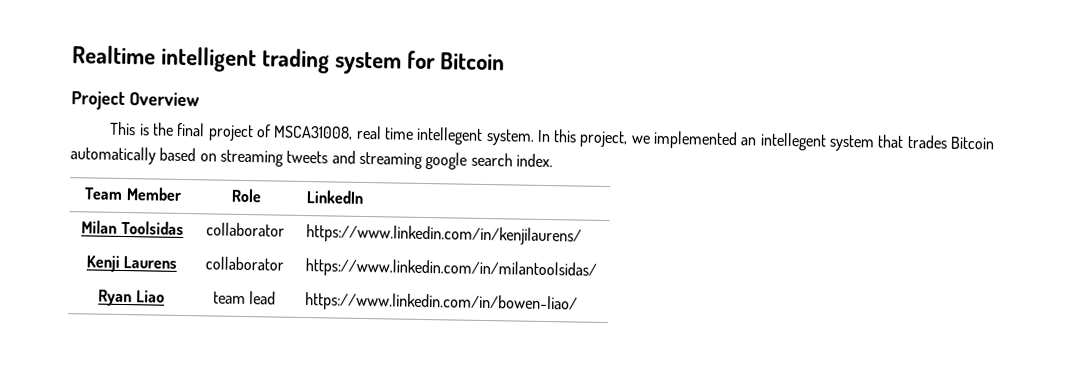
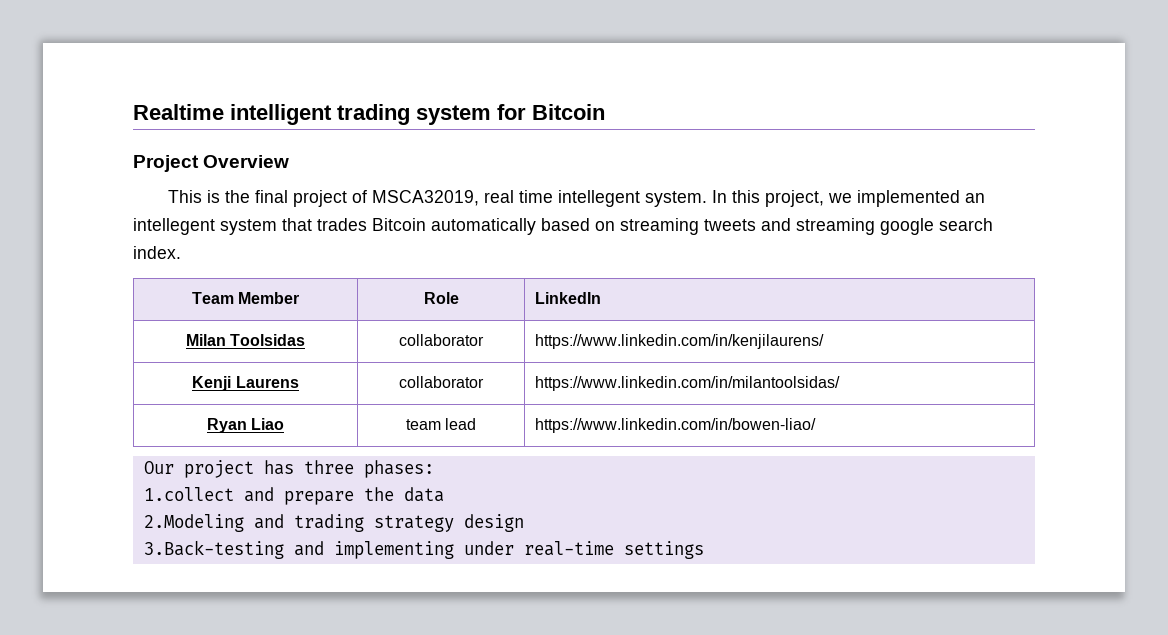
- This is the final project of MSCA31008, real time intellegent system.
+ This is the final project of MSCA32019, real time intellegent system.
+ Our project has three phases:
+ 1.collect and prepare the data
+ 2.Modeling and trading strategy design
+ 3.Back-testing and implementing under real-time settings

